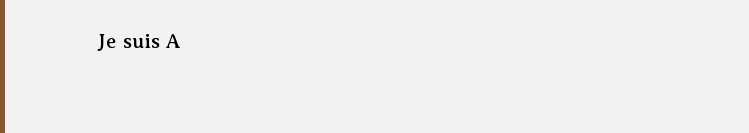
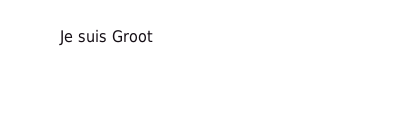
- Je suis A
+ Je suis Groot

